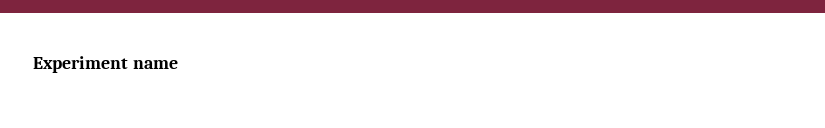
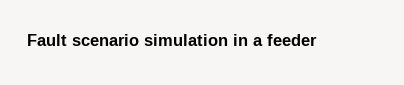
- Experiment name
+ Fault scenario simulation in a feeder

